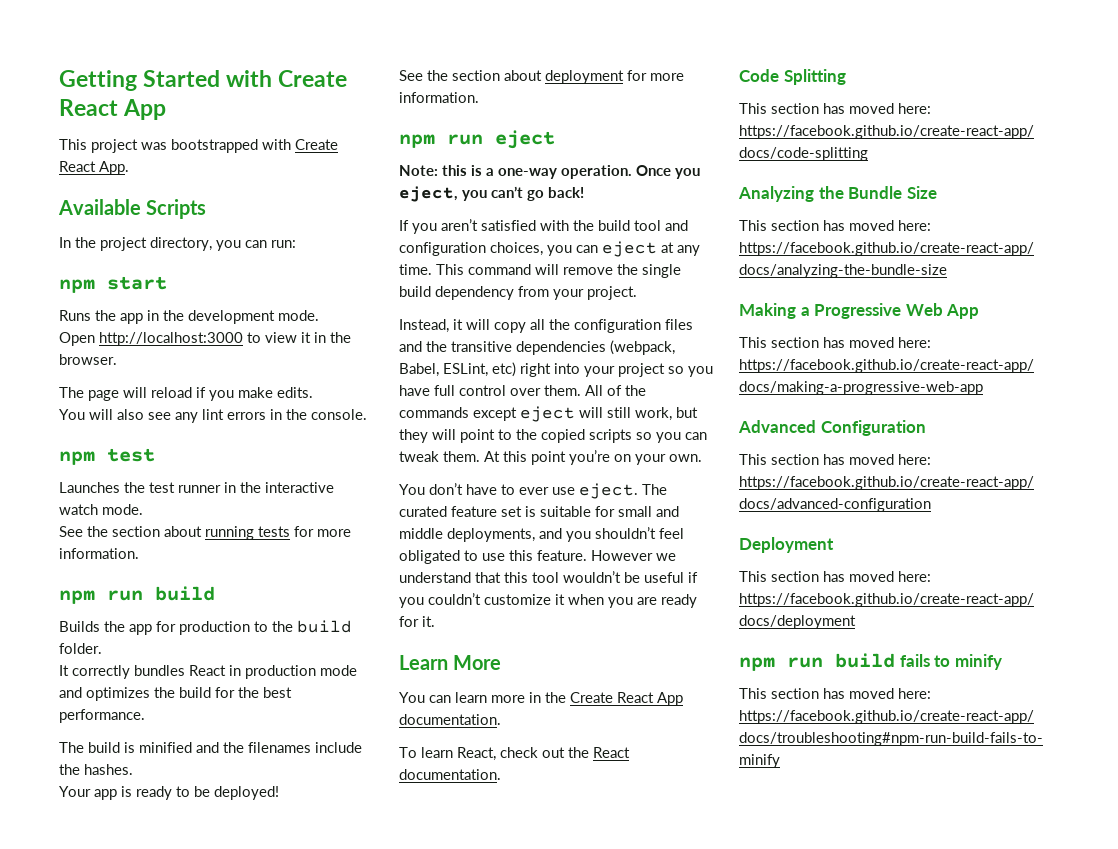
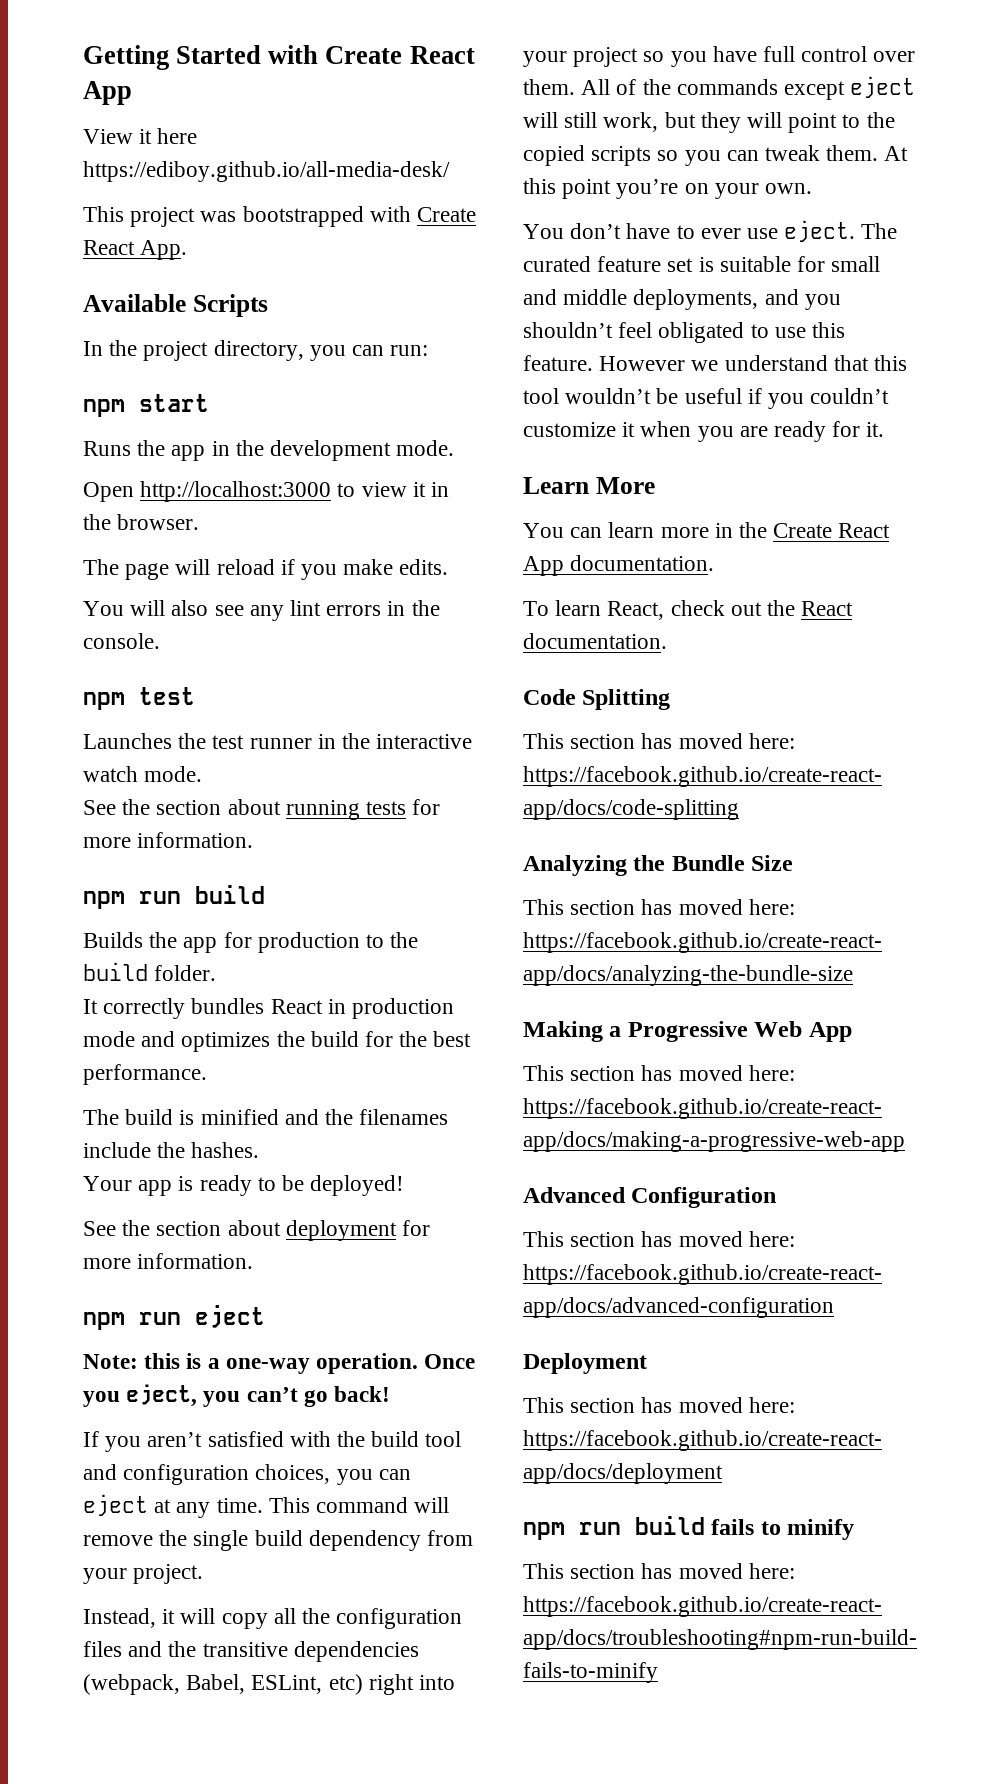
+ View it here https://ediboy.github.io/all-media-desk/

